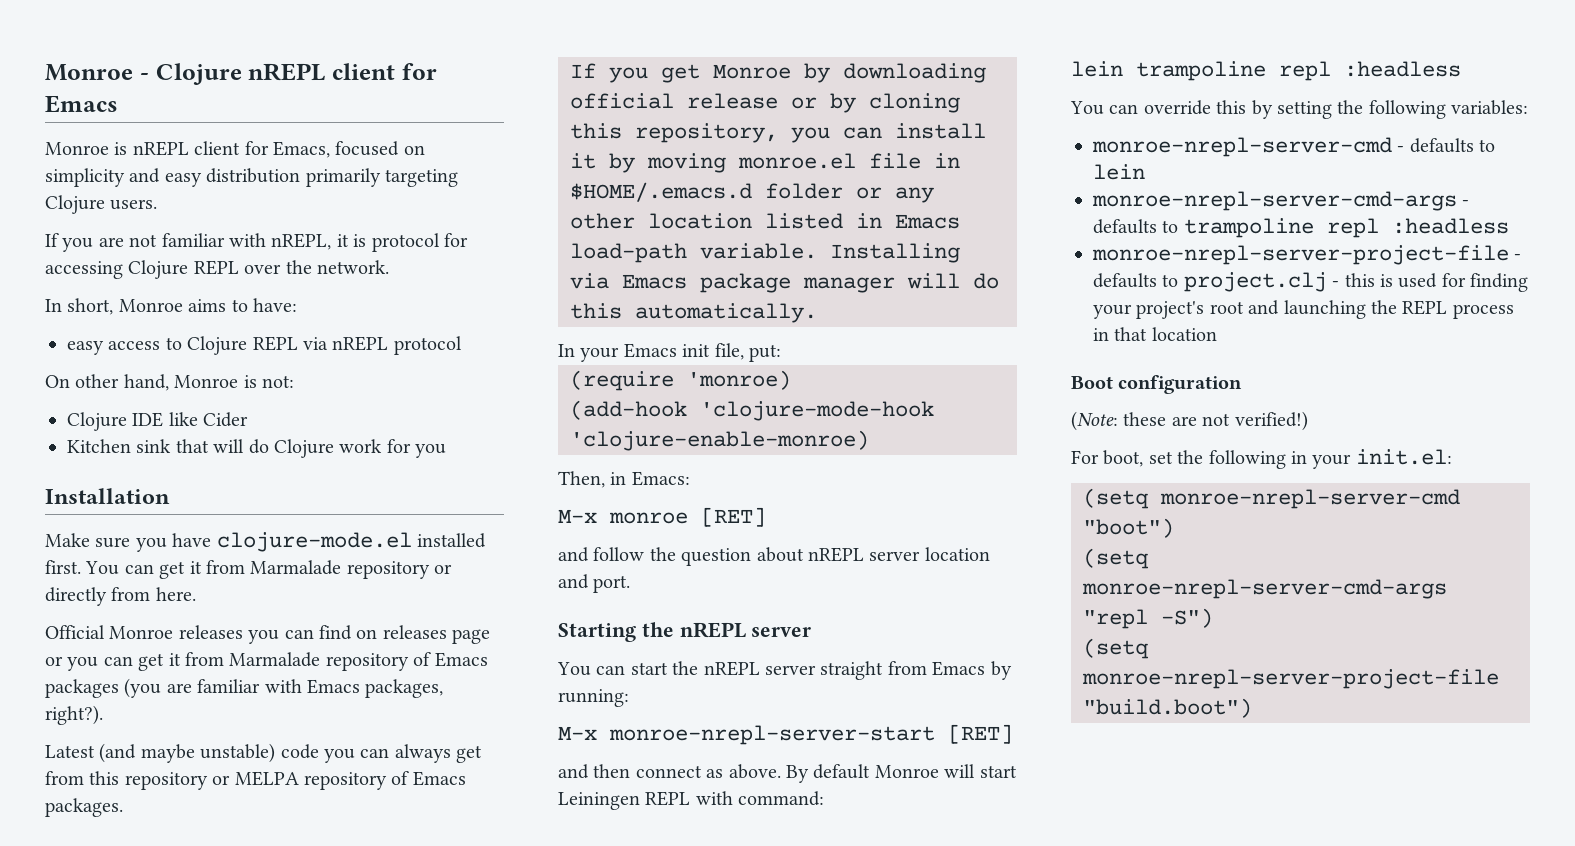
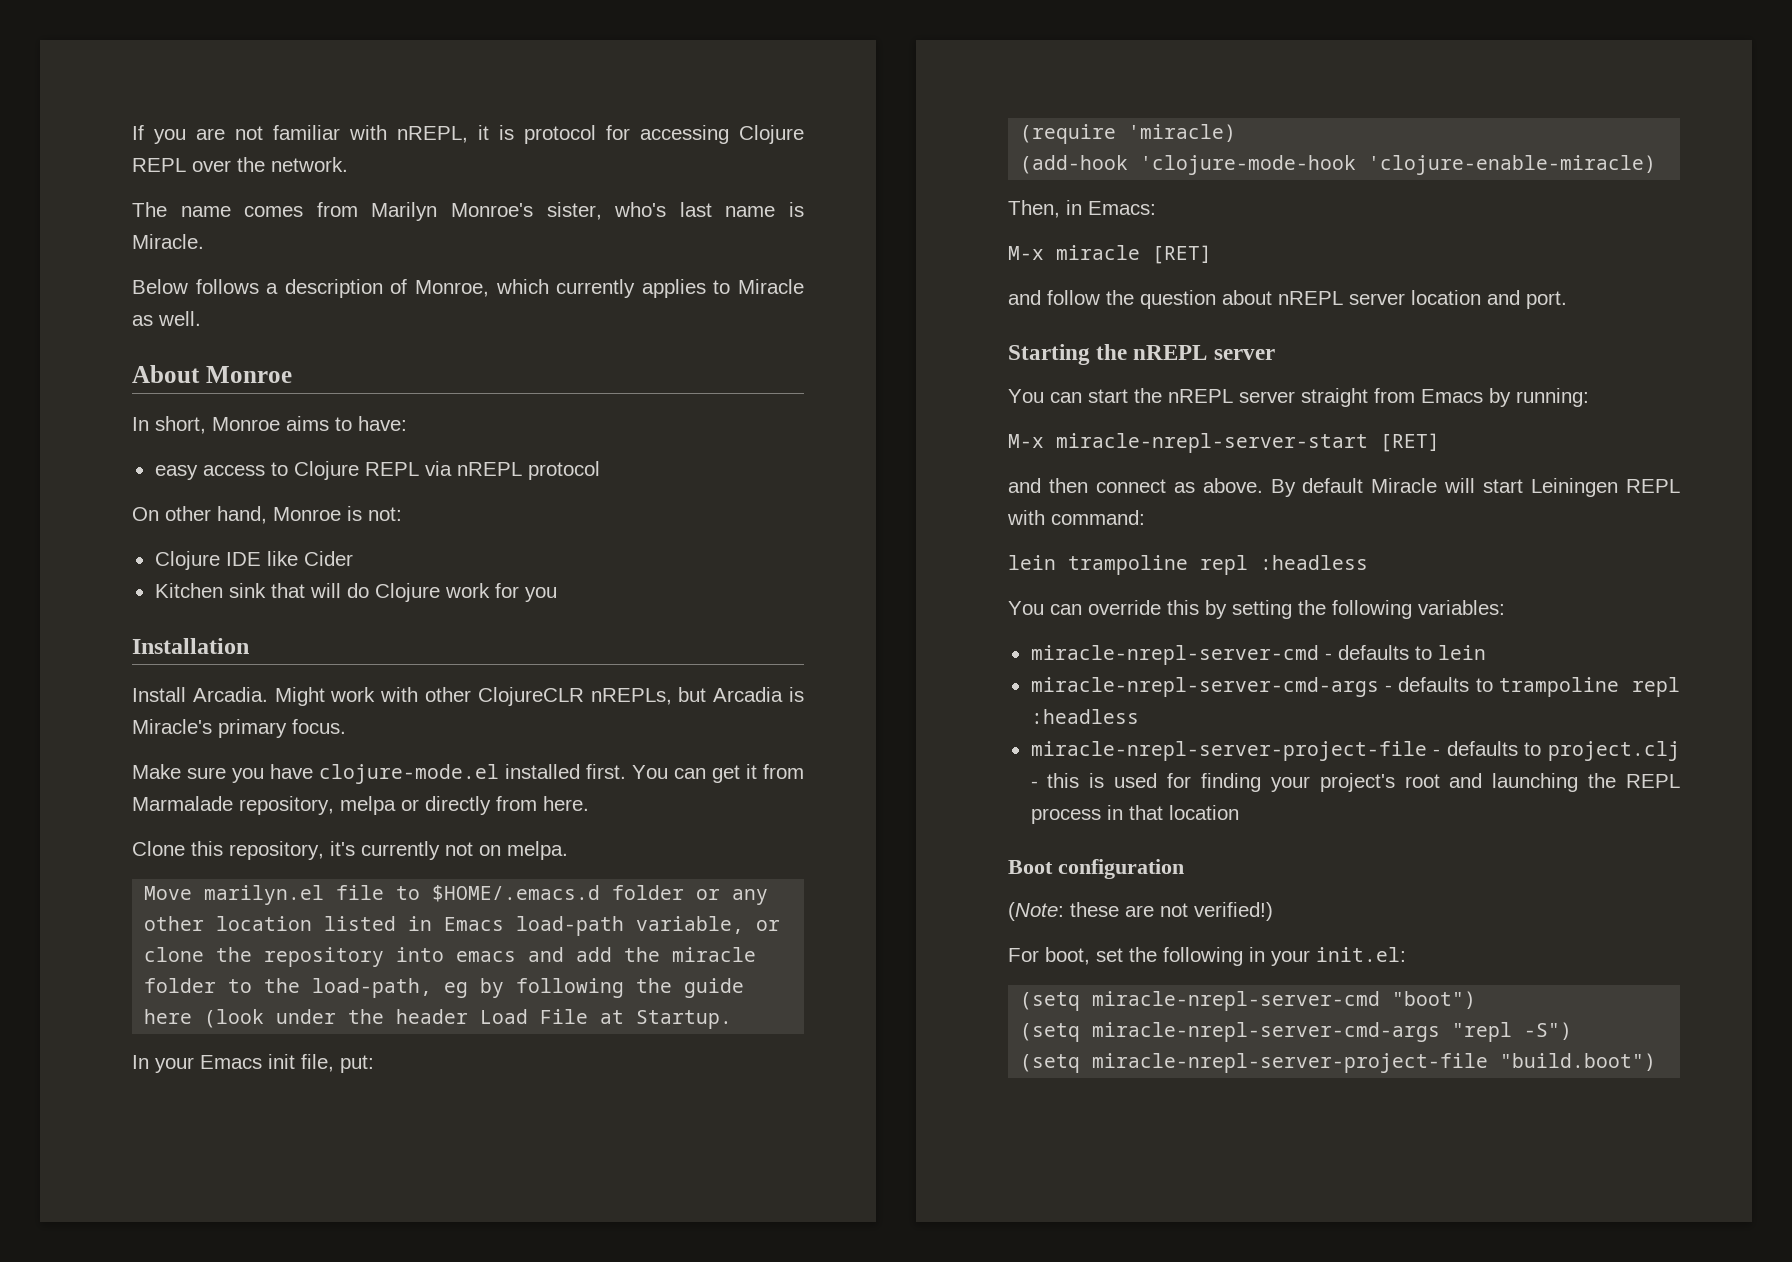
- Monroe - Clojure nREPL client for Emacs
- Monroe is nREPL client for Emacs, focused on simplicity and easy distribution primarily targeting Clojure users.
+ The name comes from Marilyn Monroe's sister, who's last name is Miracle.
+ Below follows a description of Monroe, which currently applies to Miracle as well.
+ About Monroe
+ Install Arcadia. Might work with other ClojureCLR nREPLs, but Arcadia is Miracle's primary focus.
- You can get it from Marmalade repository or directly from here.
+ You can get it from Marmalade repository, melpa or directly from here.
- Official Monroe releases you can find on releases page or you can get it from Marmalade repository of Emacs packages (you are familiar with Emacs packages, right?).
- Latest (and maybe unstable) code you can always get from this repository or MELPA repository of Emacs packages.
- If you get Monroe by downloading official release or by cloning this repository, you can install it by moving monroe.el file in $HOME/.emacs.d folder or any other location listed in Emacs load-path variable. Installing via Emacs package manager will do this automatically.
+ Clone this repository, it's currently not on melpa.
+ Move marilyn.el file to $HOME/.emacs.d folder or any other location listed in Emacs load-path variable, or clone the repository into emacs and add the miracle folder to the load-path, eg by following the guide here (look under the header Load File at Startup.
- (require 'monroe)
+ (require 'miracle)
- (add-hook 'clojure-mode-hook 'clojure-enable-monroe)
+ (add-hook 'clojure-mode-hook 'clojure-enable-miracle)
- M-x monroe [RET]
+ M-x miracle [RET]
- M-x monroe-nrepl-server-start [RET]
+ M-x miracle-nrepl-server-start [RET]
- By default Monroe will start Leiningen REPL with command:
+ By default Miracle will start Leiningen REPL with command:
- monroe-nrepl-server-cmd - defaults to lein
+ miracle-nrepl-server-cmd - defaults to lein
- monroe-nrepl-server-cmd-args - defaults to trampoline repl :headless
+ miracle-nrepl-server-cmd-args - defaults to trampoline repl :headless
- monroe-nrepl-server-project-file - defaults to project.clj - this is used for finding your project's root and launching the REPL process in that location
+ miracle-nrepl-server-project-file - defaults to project.clj - this is used for finding your project's root and launching the REPL process in that location
- (setq monroe-nrepl-server-cmd "boot")
+ (setq miracle-nrepl-server-cmd "boot")
- (setq monroe-nrepl-server-cmd-args "repl -S")
+ (setq miracle-nrepl-server-cmd-args "repl -S")
- (setq monroe-nrepl-server-project-file "build.boot")
+ (setq miracle-nrepl-server-project-file "build.boot")

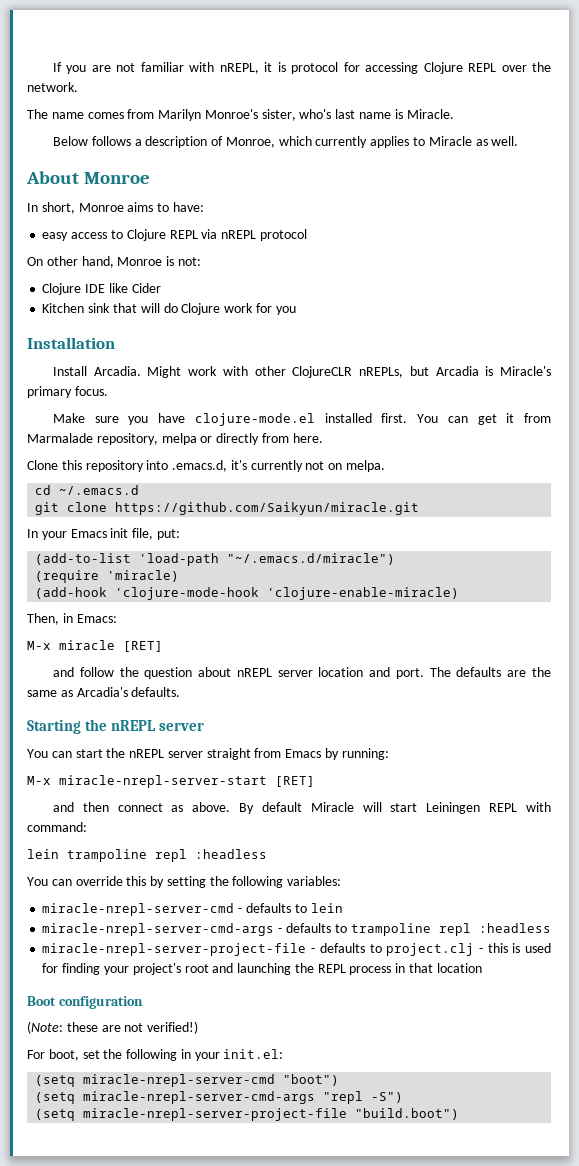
- Clone this repository, it's currently not on melpa.
+ Clone this repository into .emacs.d, it's currently not on melpa.
- Move marilyn.el file to $HOME/.emacs.d folder or any other location listed in Emacs load-path variable, or clone the repository into emacs and add the miracle folder to the load-path, eg by following the guide here (look under the header Load File at Startup.
+ cd ~/.emacs.d
+ git clone https://github.com/Saikyun/miracle.git
+ (add-to-list 'load-path "~/.emacs.d/miracle")
+ The defaults are the same as Arcadia's defaults.

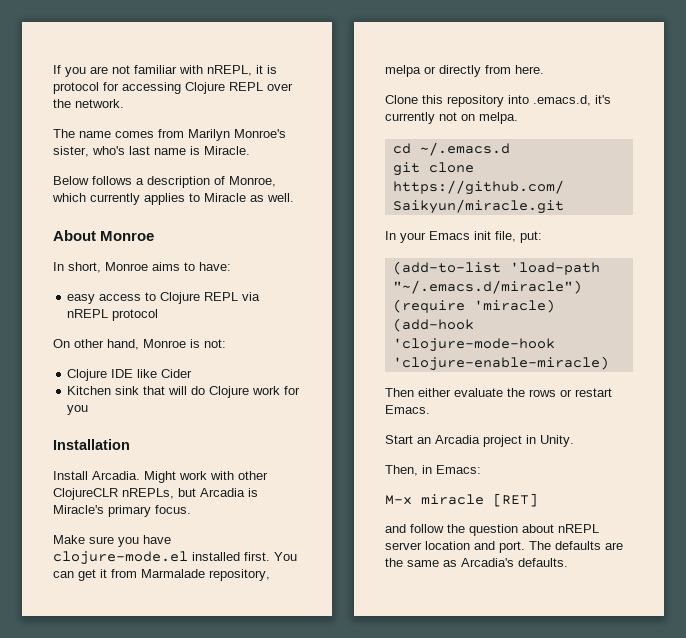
+ Then either evaluate the rows or restart Emacs.
+ Start an Arcadia project in Unity.
- Starting the nREPL server
- You can start the nREPL server straight from Emacs by running:
- M-x miracle-nrepl-server-start [RET]
- and then connect as above. By default Miracle will start Leiningen REPL with command:
- lein trampoline repl :headless
- You can override this by setting the following variables:
- miracle-nrepl-server-cmd - defaults to lein
- miracle-nrepl-server-cmd-args - defaults to trampoline repl :headless
- miracle-nrepl-server-project-file - defaults to project.clj - this is used for finding your project's root and launching the REPL process in that location
- Boot configuration
- (Note: these are not verified!)
- For boot, set the following in your init.el:
- (setq miracle-nrepl-server-cmd "boot")
- (setq miracle-nrepl-server-cmd-args "repl -S")
- (setq miracle-nrepl-server-project-file "build.boot")

